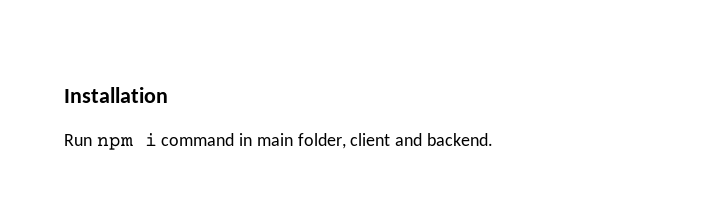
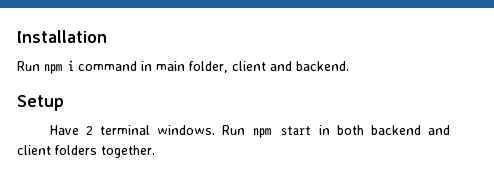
+ Setup
+ Have 2 terminal windows. Run npm start in both backend and client folders together.

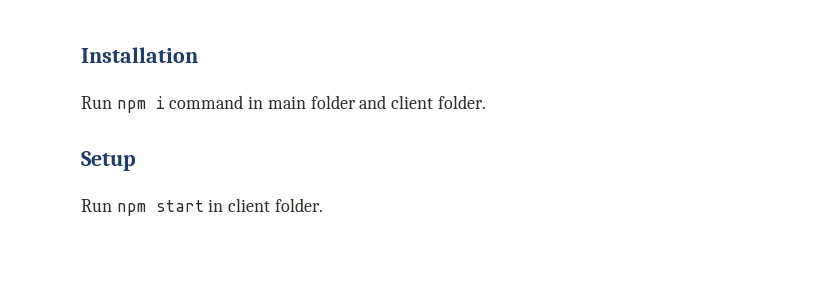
- Run npm i command in main folder, client and backend.
+ Run npm i command in main folder and client folder.
  Setup
- Have 2 terminal windows. Run npm start in both backend and client folders together.
+ Run npm start in client folder.

